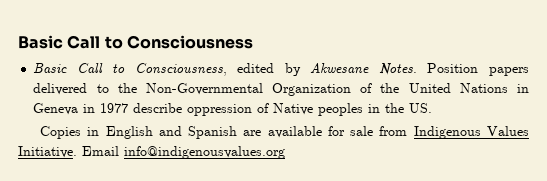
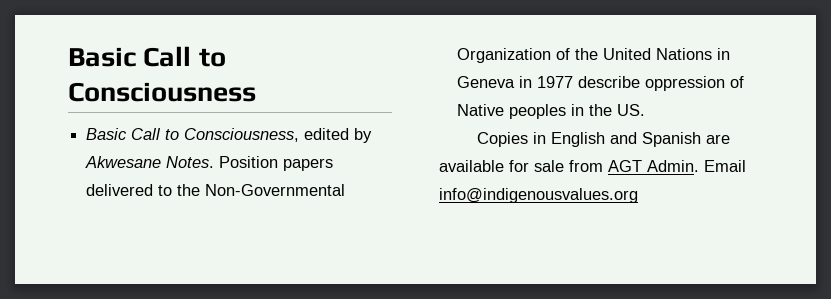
- Copies in English and Spanish are available for sale from Indigenous Values Initiative.
+ Copies in English and Spanish are available for sale from AGT Admin.

